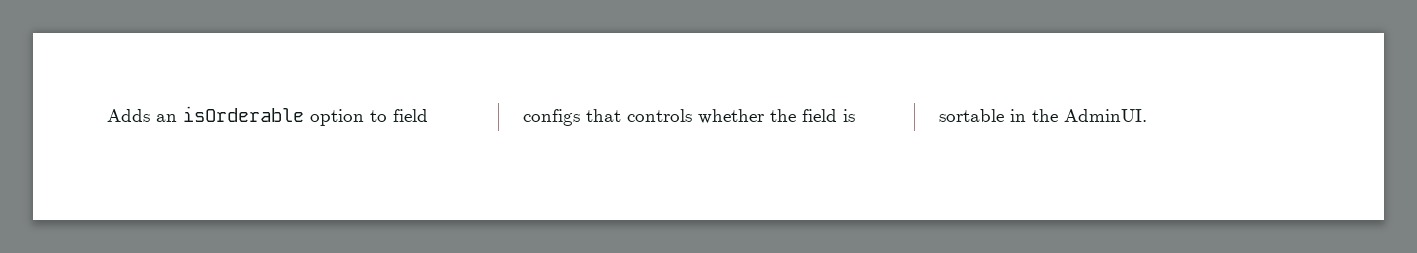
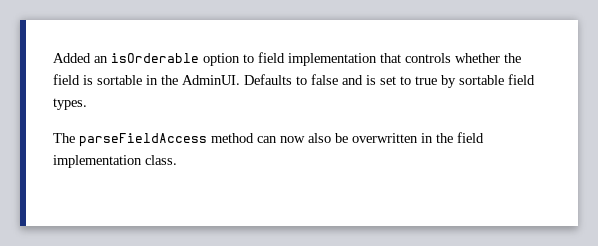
- Adds an isOrderable option to field configs that controls whether the field is sortable in the AdminUI.
+ Added an isOrderable option to field implementation that controls whether the field is sortable in the AdminUI.
+ Defaults to false and is set to true by sortable field types.
+ The parseFieldAccess method can now also be overwritten in the field implementation class.

